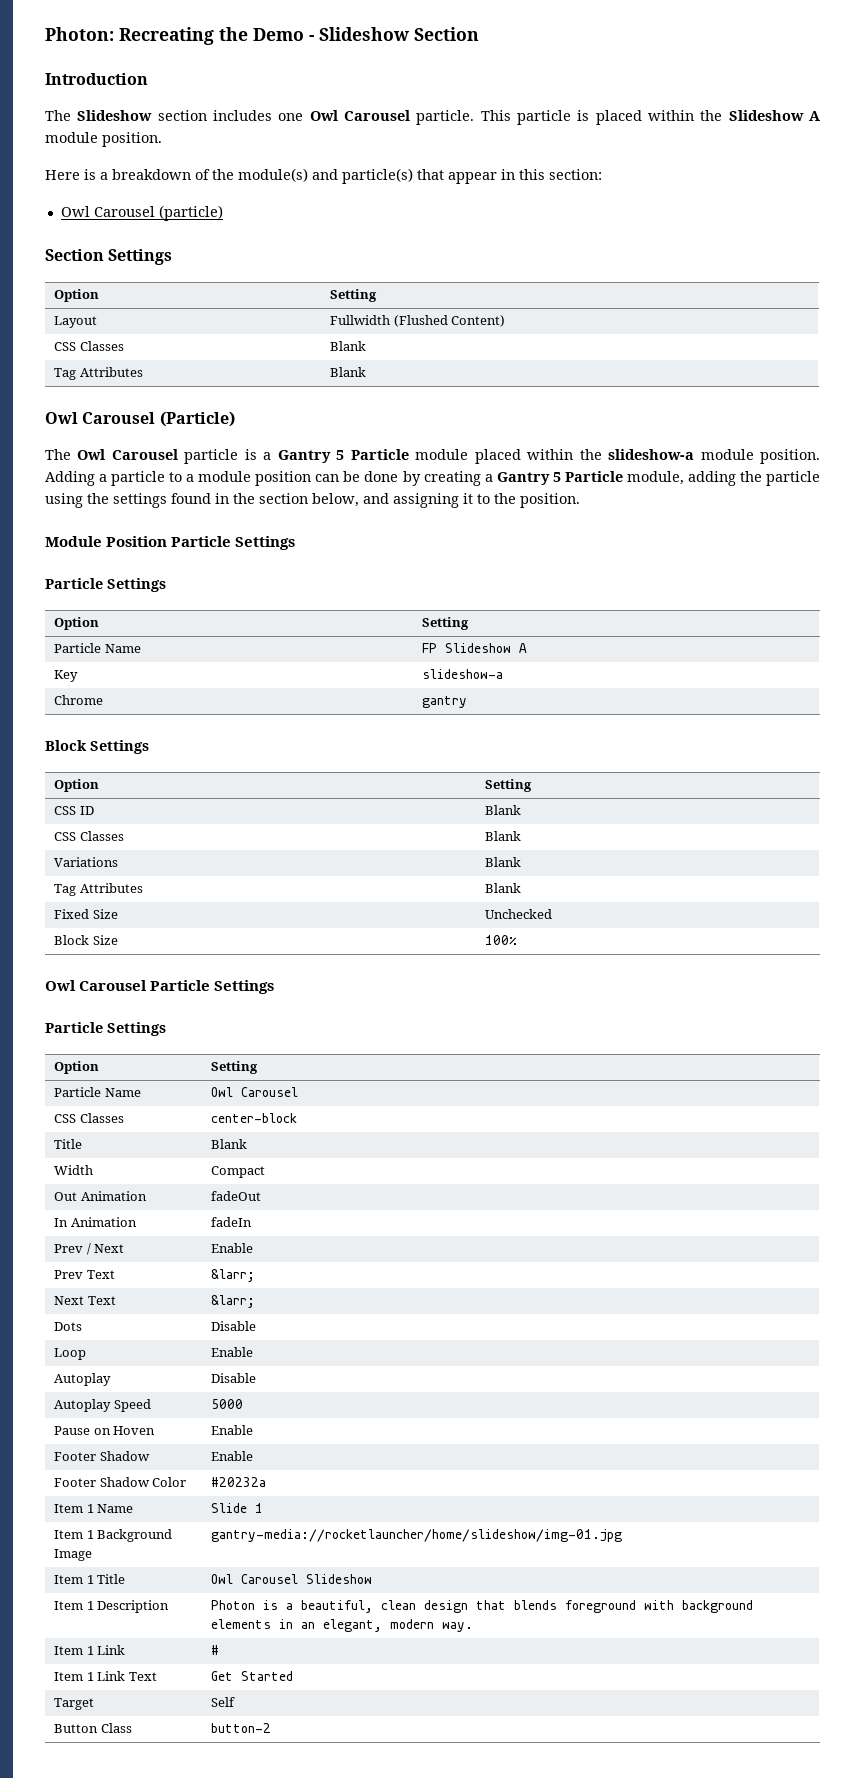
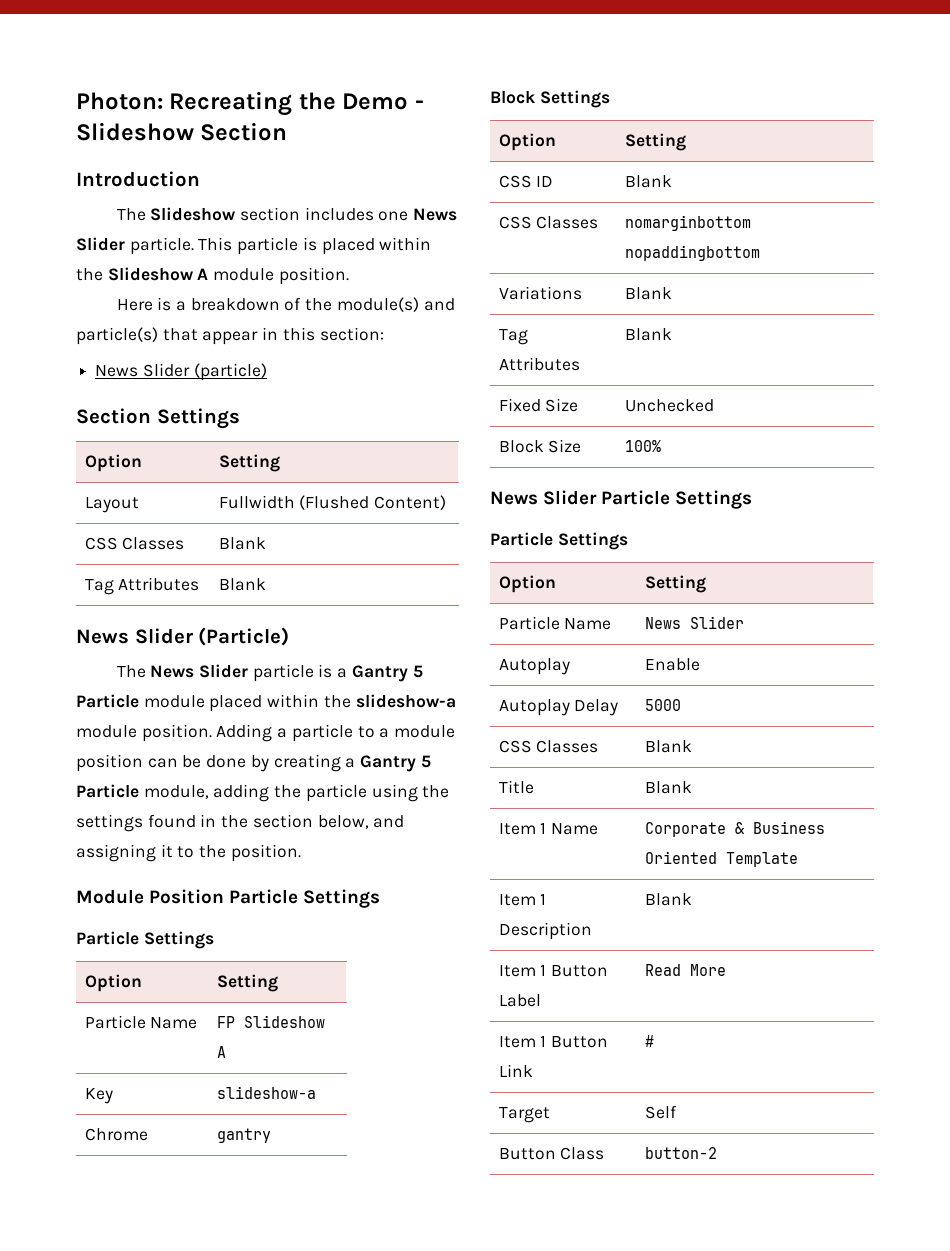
- The Slideshow section includes one Owl Carousel particle.
+ The Slideshow section includes one News Slider particle.
- Owl Carousel (particle)
+ News Slider (particle)
- Owl Carousel (Particle)
+ News Slider (Particle)
- The Owl Carousel particle is a Gantry 5 Particle module placed within the slideshow-a module position.
+ The News Slider particle is a Gantry 5 Particle module placed within the slideshow-a module position.
  CSS ID | Blank
- CSS Classes | Blank
+ CSS Classes | nomarginbottom nopaddingbottom
- Owl Carousel Particle Settings
+ News Slider Particle Settings
  Particle Settings
  Option | Setting
- Particle Name | Owl Carousel
- CSS Classes | center-block
+ Particle Name | News Slider
+ Autoplay | Enable
+ Autoplay Delay | 5000
+ CSS Classes | Blank
- Width | Compact
- Out Animation | fadeOut
- In Animation | fadeIn
- Prev / Next | Enable
- Prev Text | &larr;
- Next Text | &larr;
- Dots | Disable
- Loop | Enable
- Autoplay | Disable
- Autoplay Speed | 5000
- Pause on Hoven | Enable
- Footer Shadow | Enable
- Footer Shadow Color | #20232a
- Item 1 Name | Slide 1
- Item 1 Background Image | gantry-media://rocketlauncher/home/slideshow/img-01.jpg
- Item 1 Title | Owl Carousel Slideshow
- Item 1 Description | Photon is a beautiful, clean design that blends foreground with background elements in an elegant, modern way.
- Item 1 Link | #
- Item 1 Link Text | Get Started
+ Item 1 Name | Corporate & Business Oriented Template
+ Item 1 Description | Blank
+ Item 1 Button Label | Read More
+ Item 1 Button Link | #

